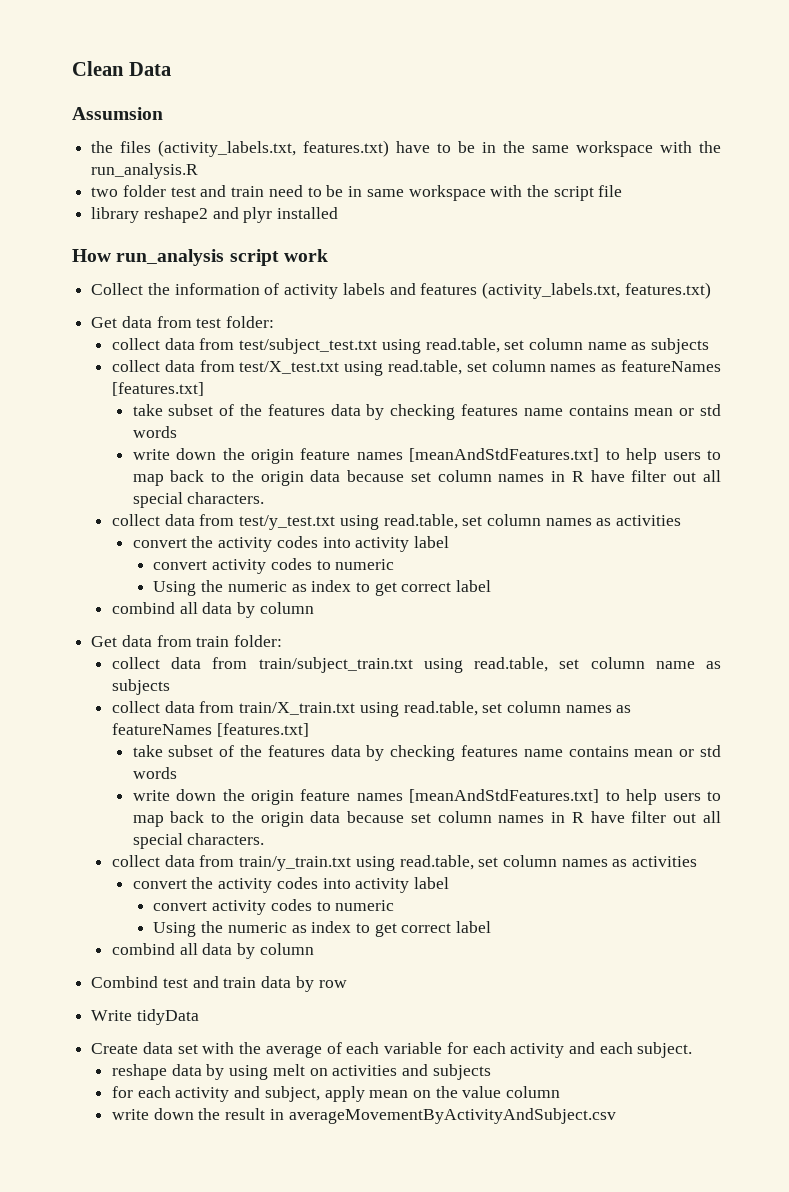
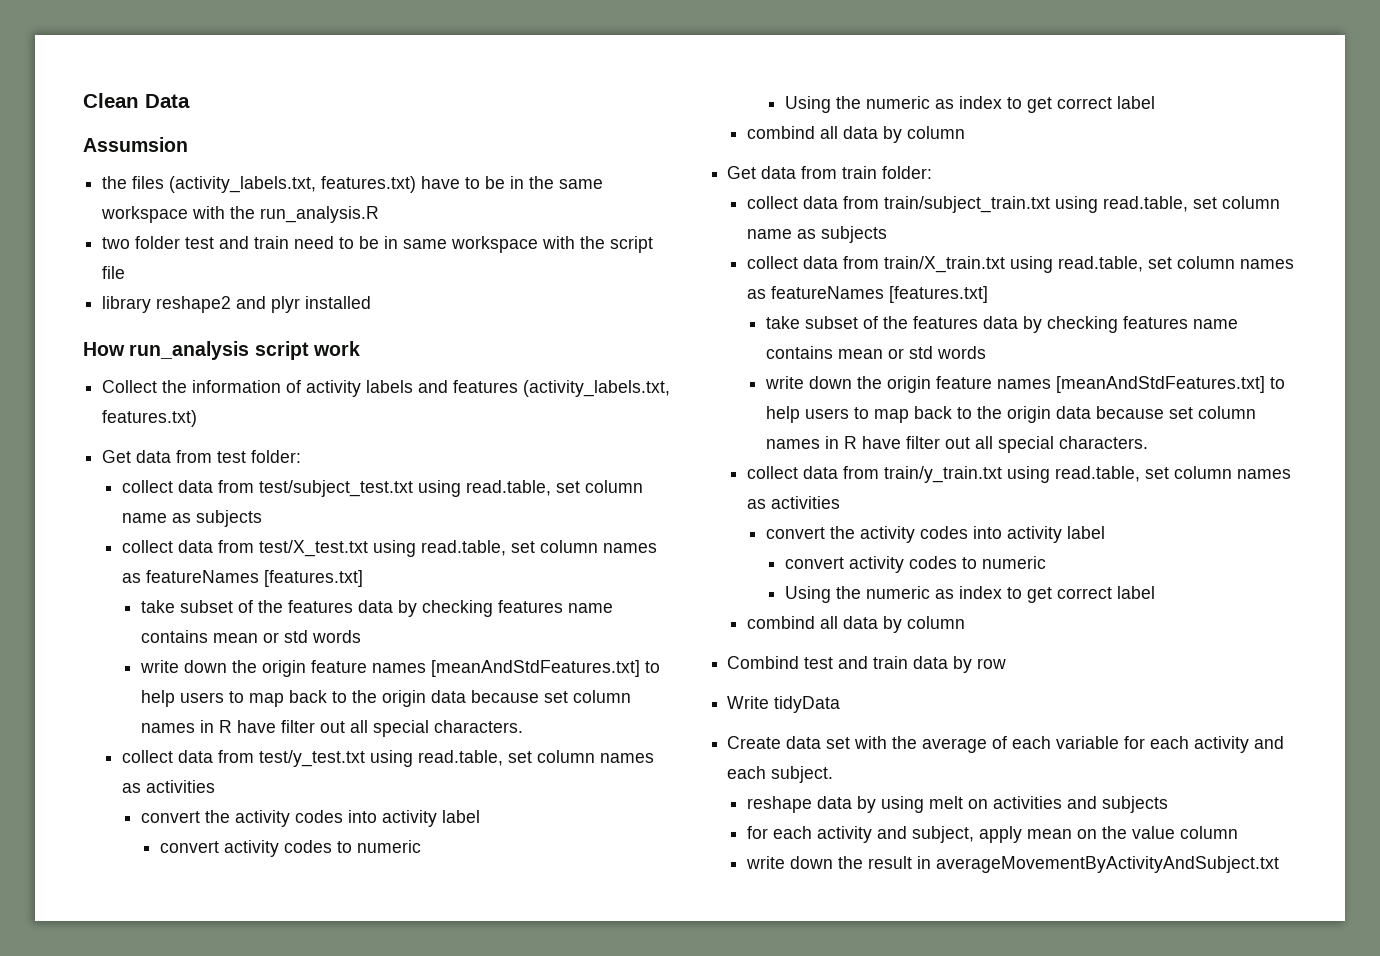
- write down the result in averageMovementByActivityAndSubject.csv
+ write down the result in averageMovementByActivityAndSubject.txt

